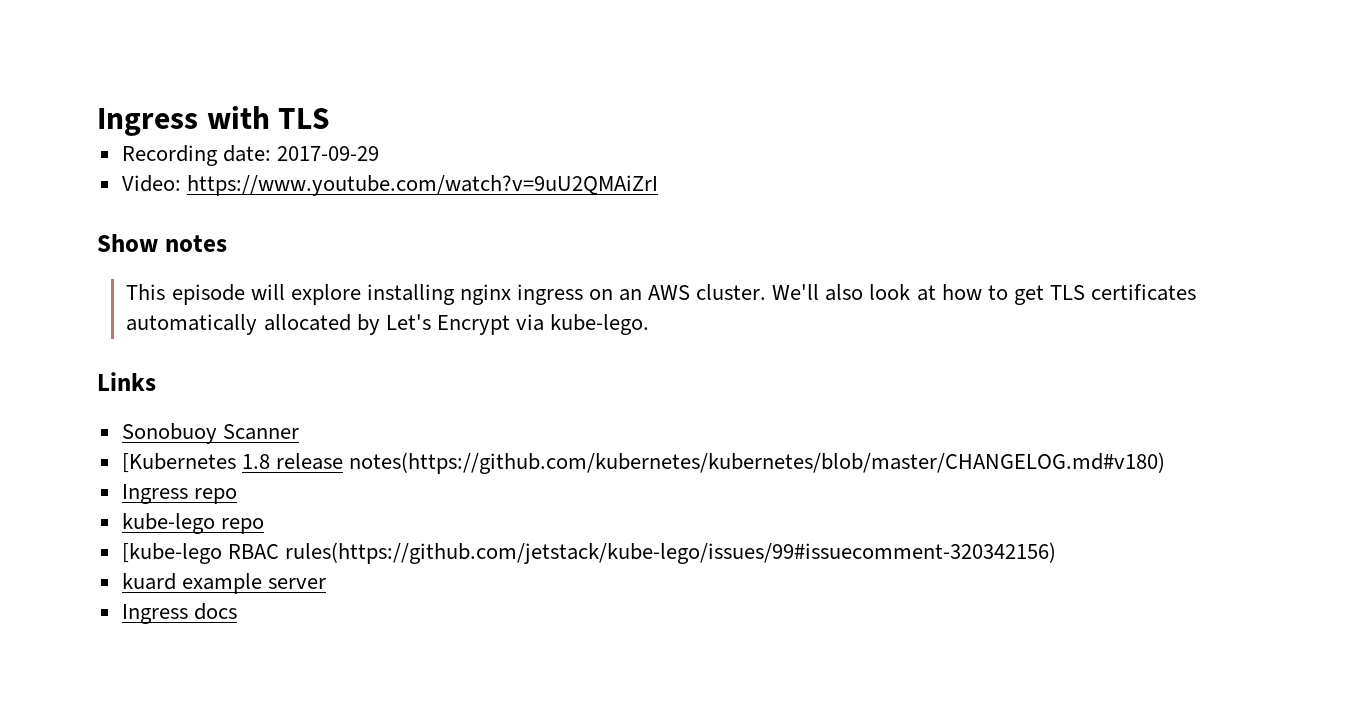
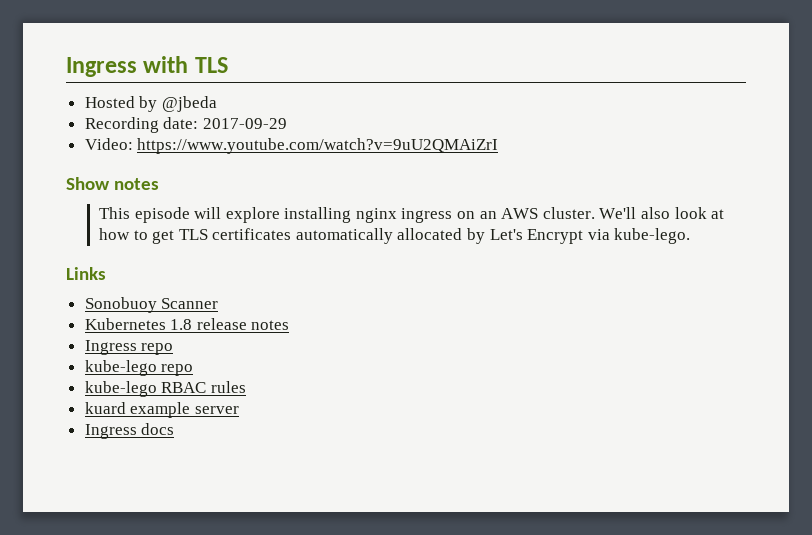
+ Hosted by @jbeda
- [Kubernetes 1.8 release notes(https://github.com/kubernetes/kubernetes/blob/master/CHANGELOG.md#v180)
+ Kubernetes 1.8 release notes
- [kube-lego RBAC rules(https://github.com/jetstack/kube-lego/issues/99#issuecomment-320342156)
+ kube-lego RBAC rules

